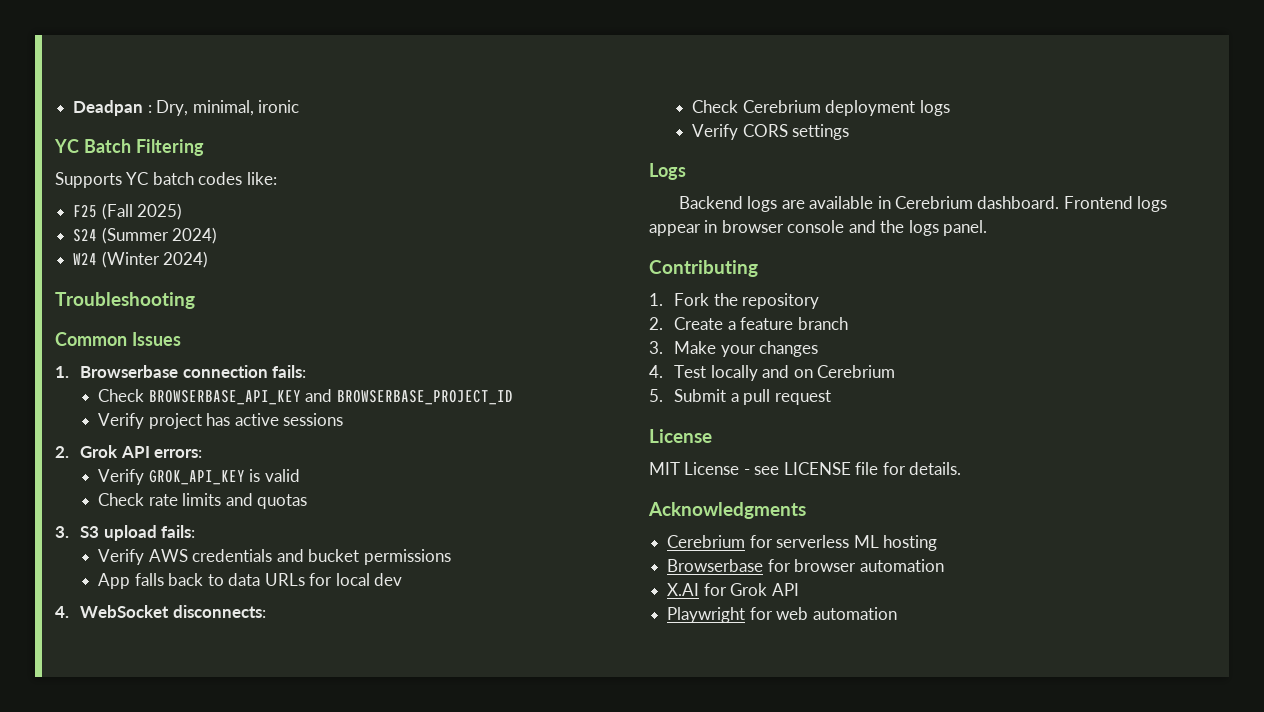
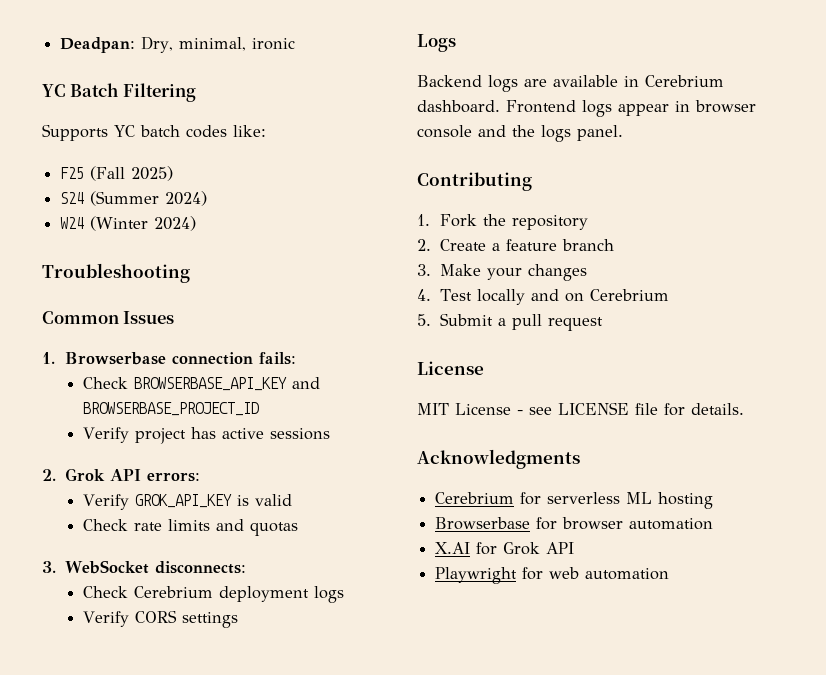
- Deadpan : Dry, minimal, ironic
+ Deadpan: Dry, minimal, ironic
- 3. S3 upload fails:
- Verify AWS credentials and bucket permissions
- App falls back to data URLs for local dev
- 4. WebSocket disconnects:
+ 3. WebSocket disconnects:

